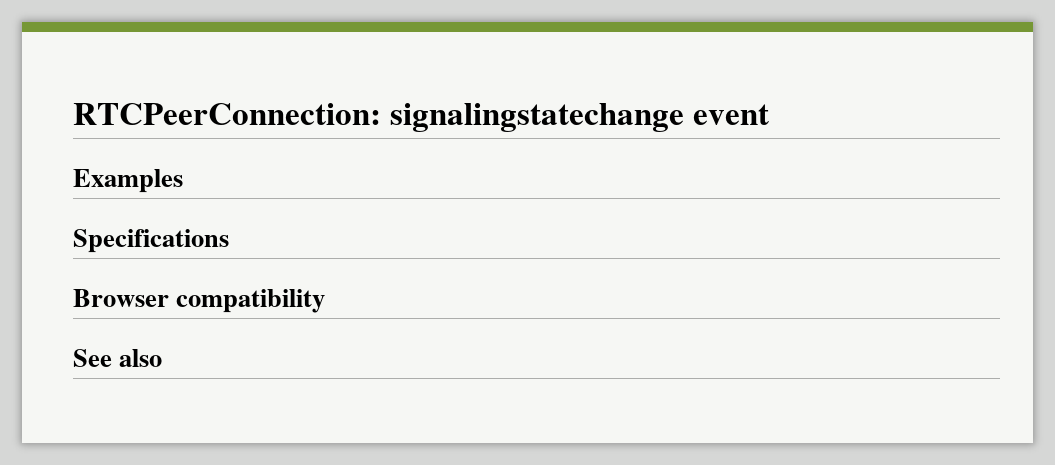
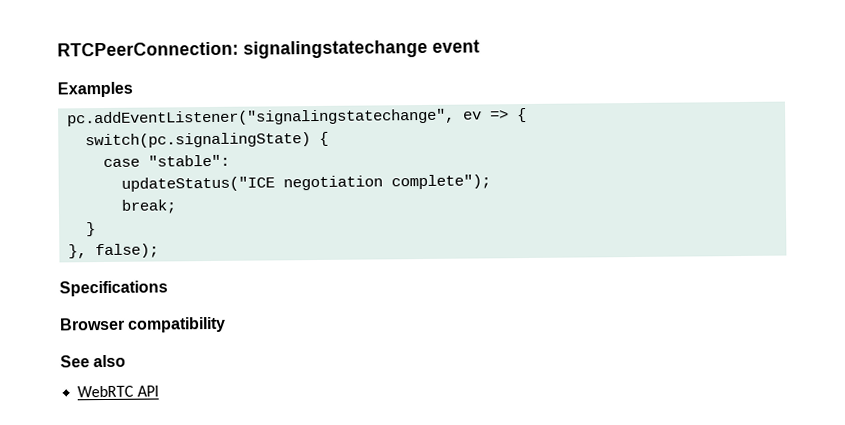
+ pc.addEventListener("signalingstatechange", ev => {
+ switch(pc.signalingState) {
+ case "stable":
+ updateStatus("ICE negotiation complete");
+ break;
+ }
+ }, false);
+ WebRTC API

